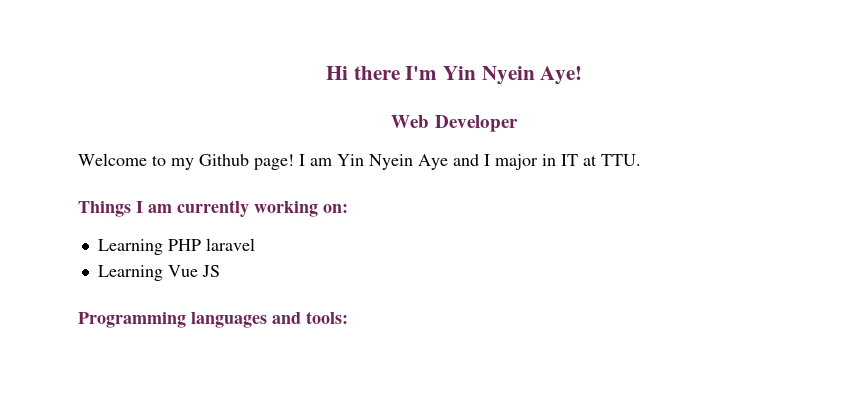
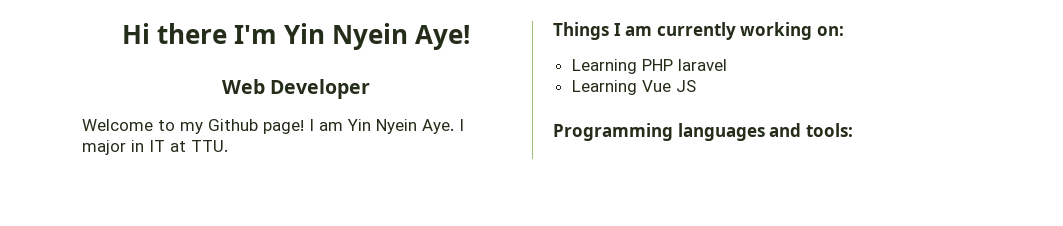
- I am Yin Nyein Aye and I major in IT at TTU.
+ I am Yin Nyein Aye. I major in IT at TTU.

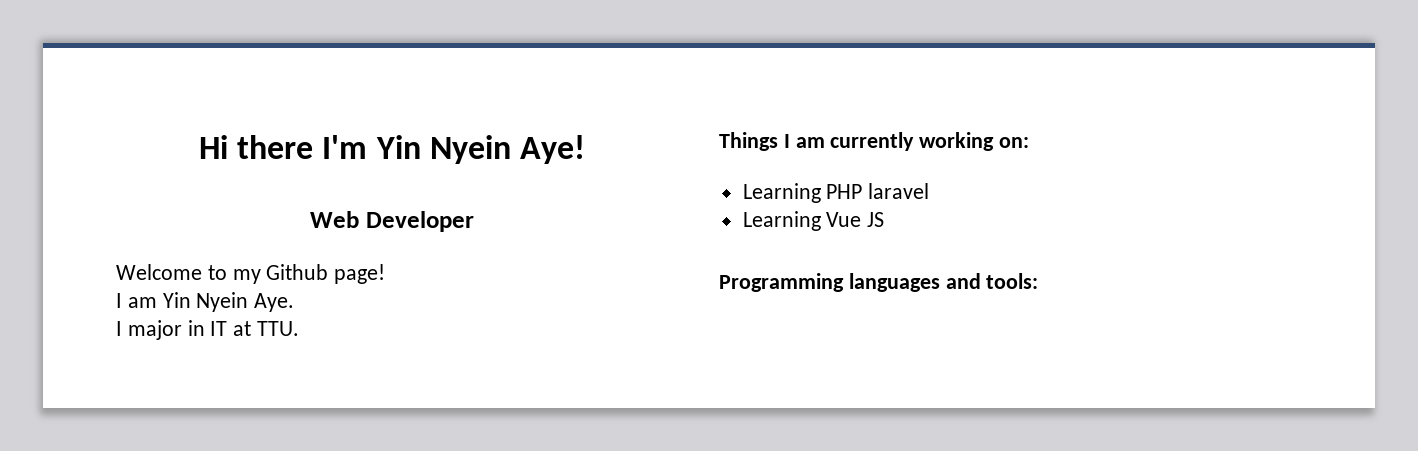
- Welcome to my Github page! I am Yin Nyein Aye. I major in IT at TTU.
+ Welcome to my Github page!
+ I am Yin Nyein Aye.
+ I major in IT at TTU.

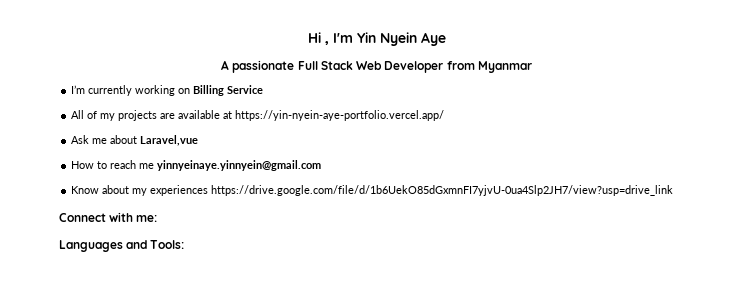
- Hi there I'm Yin Nyein Aye!
- Web Developer
- Welcome to my Github page!
- I am Yin Nyein Aye.
- I major in IT at TTU.
- Things I am currently working on:
- Learning PHP laravel
- Learning Vue JS
- Programming languages and tools:
+ Hi , I'm Yin Nyein Aye
+ A passionate Full Stack Web Developer from Myanmar
+ I’m currently working on Billing Service
+ All of my projects are available at https://yin-nyein-aye-portfolio.vercel.app/
+ Ask me about Laravel,vue
+ How to reach me yinnyeinaye.yinnyein@gmail.com
+ Know about my experiences https://drive.google.com/file/d/1b6UekO85dGxmnFI7yjvU-0ua4Slp2JH7/view?usp=drive_link
+ Connect with me:
+ Languages and Tools:

